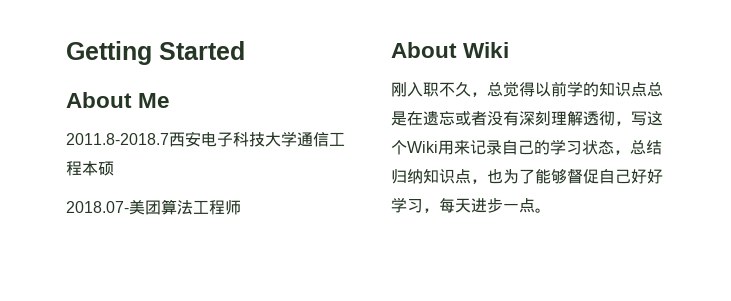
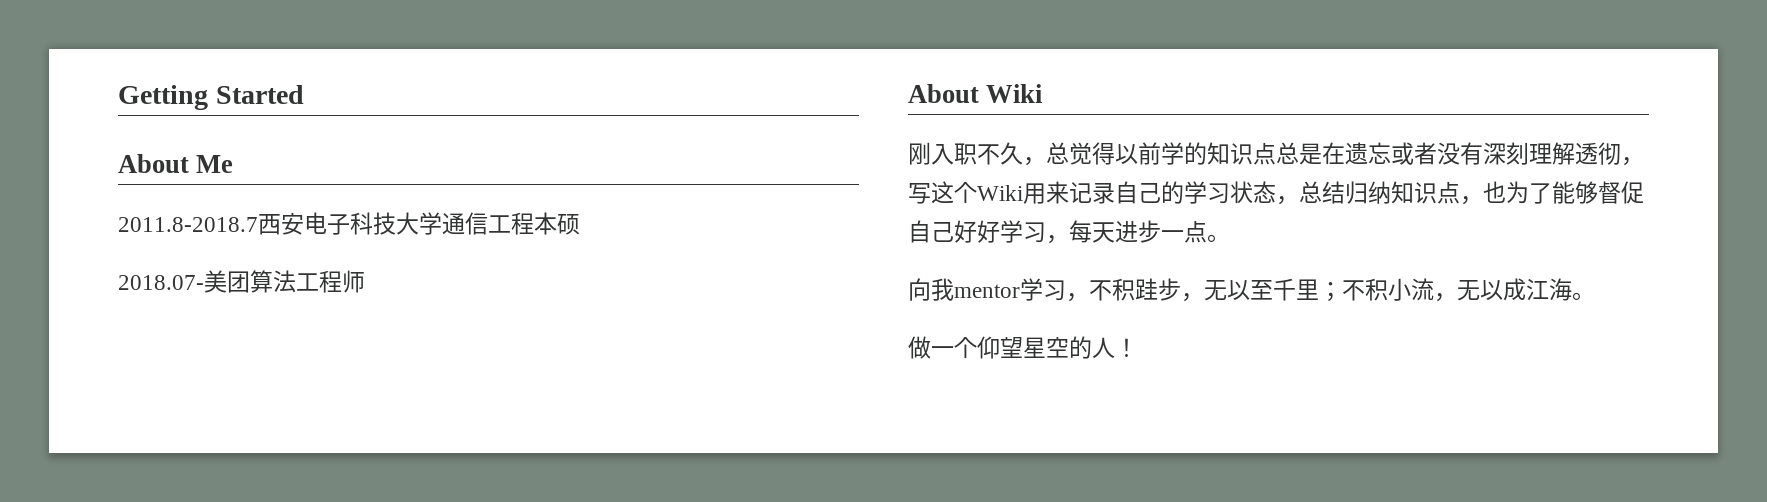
+ 向我mentor学习，不积跬步，无以至千里；不积小流，无以成江海。
+ 做一个仰望星空的人！

